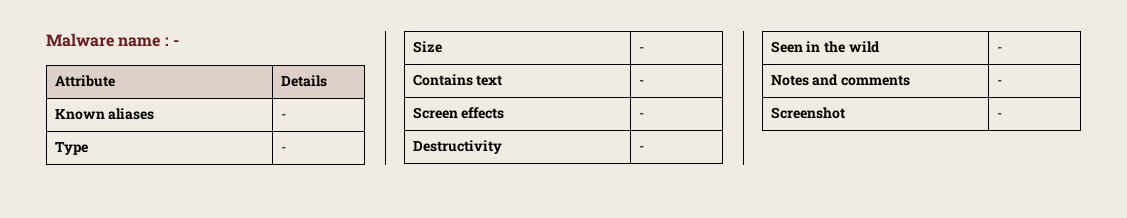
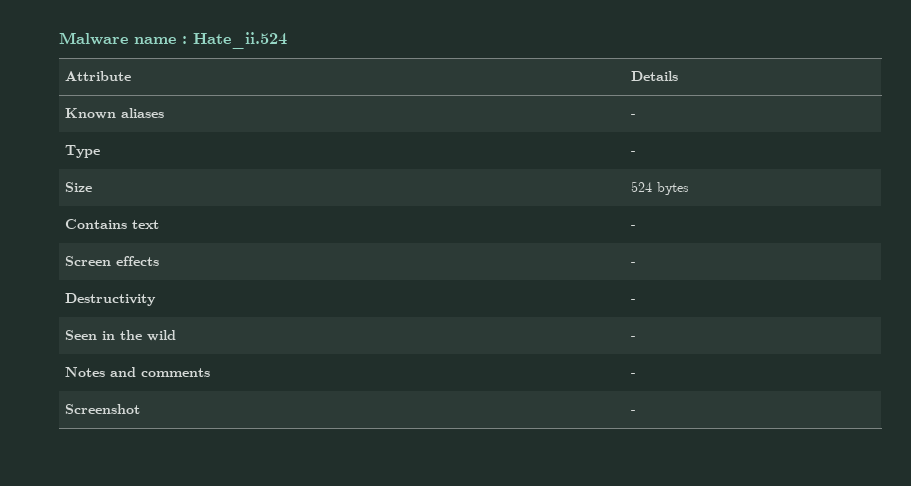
- Malware name : -
+ Malware name : Hate_ii.524
- Size | -
+ Size | 524 bytes

